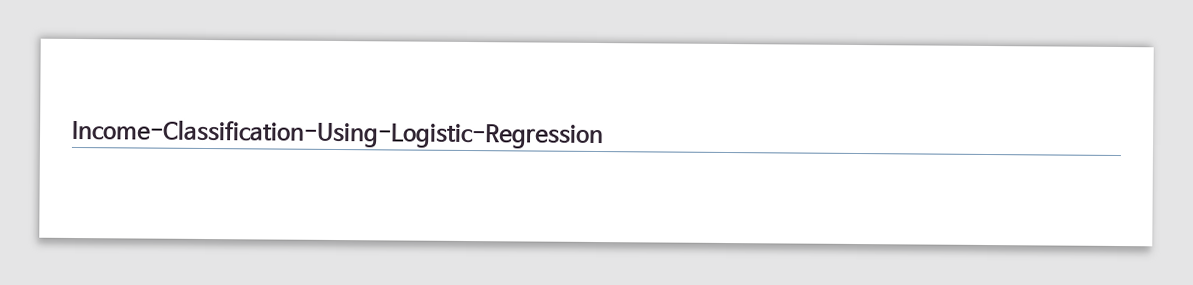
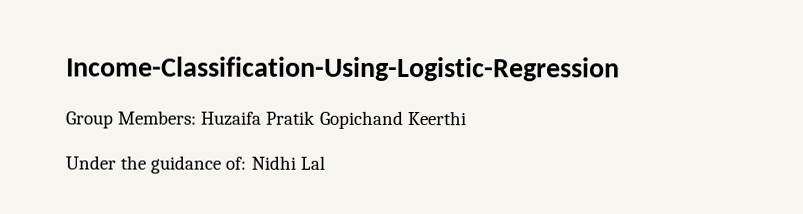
+ Group Members: Huzaifa Pratik Gopichand Keerthi
+ Under the guidance of: Nidhi Lal

